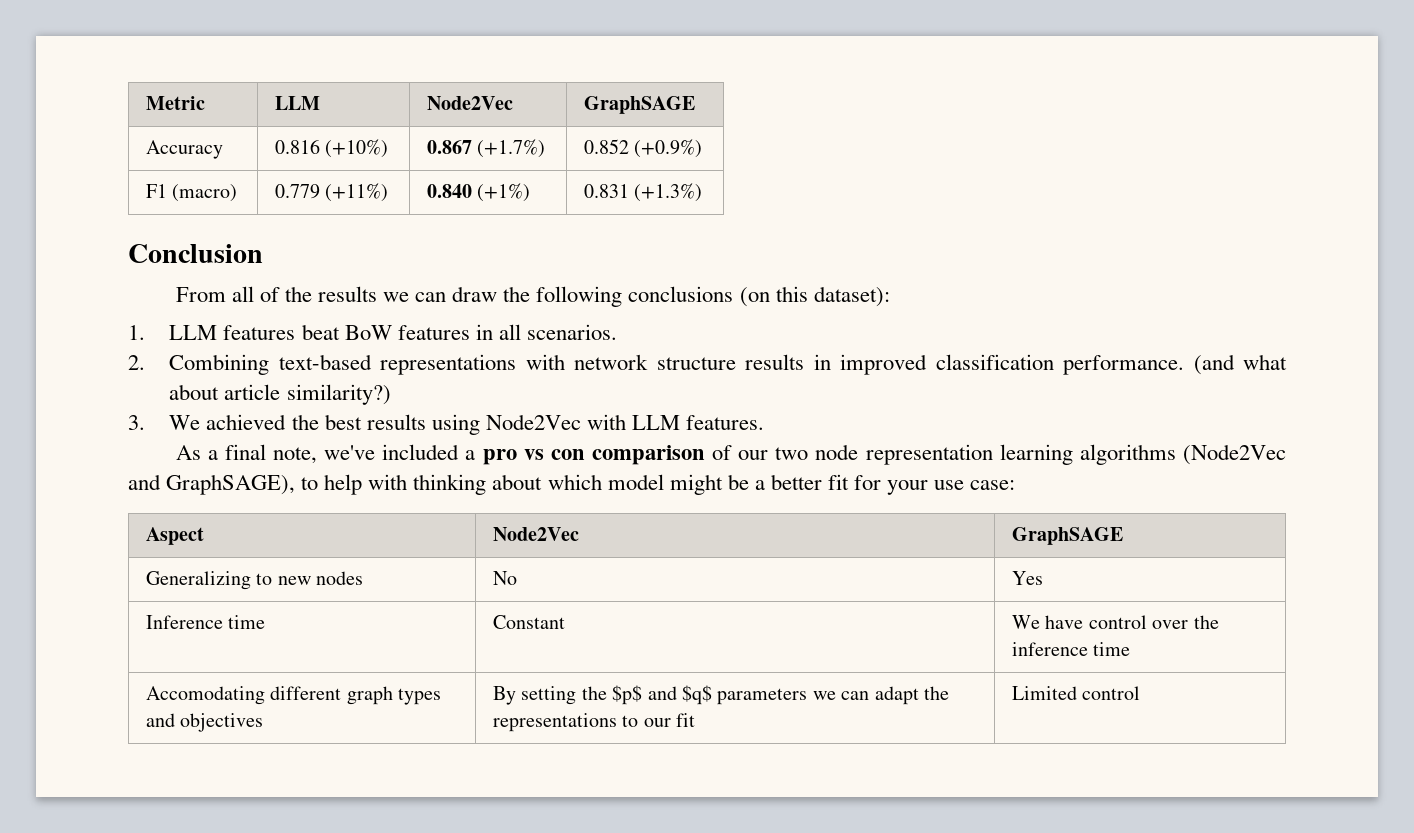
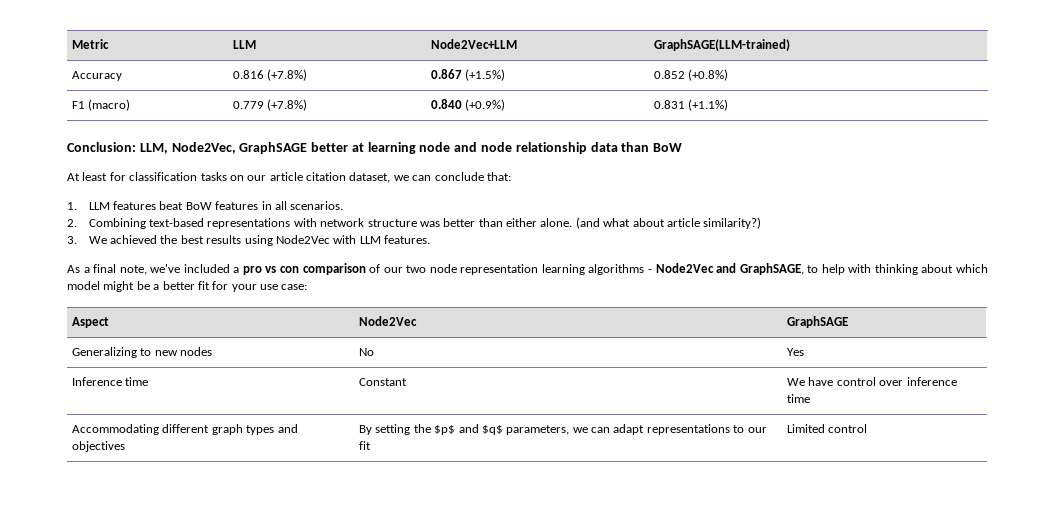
- Metric | LLM | Node2Vec | GraphSAGE
+ Metric | LLM | Node2Vec+LLM | GraphSAGE(LLM-trained)
- Accuracy | 0.816 (+10%) | 0.867 (+1.7%) | 0.852 (+0.9%)
+ Accuracy | 0.816 (+7.8%) | 0.867 (+1.5%) | 0.852 (+0.8%)
- F1 (macro) | 0.779 (+11%) | 0.840 (+1%) | 0.831 (+1.3%)
- Conclusion
- From all of the results we can draw the following conclusions (on this dataset):
+ F1 (macro) | 0.779 (+7.8%) | 0.840 (+0.9%) | 0.831 (+1.1%)
+ Conclusion: LLM, Node2Vec, GraphSAGE better at learning node and node relationship data than BoW
+ At least for classification tasks on our article citation dataset, we can conclude that:
- 2. Combining text-based representations with network structure results in improved classification performance.
+ 2. Combining text-based representations with network structure was better than either alone.
- As a final note, we've included a pro vs con comparison of our two node representation learning algorithms (Node2Vec and GraphSAGE), to help with thinking about which model might be a better fit for your use case:
+ As a final note, we've included a pro vs con comparison of our two node representation learning algorithms - Node2Vec and GraphSAGE, to help with thinking about which model might be a better fit for your use case:
- Inference time | Constant | We have control over the inference time
+ Inference time | Constant | We have control over inference time
- Accomodating different graph types and objectives | By setting the $p$ and $q$ parameters we can adapt the representations to our fit | Limited control
+ Accommodating different graph types and objectives | By setting the $p$ and $q$ parameters, we can adapt representations to our fit | Limited control

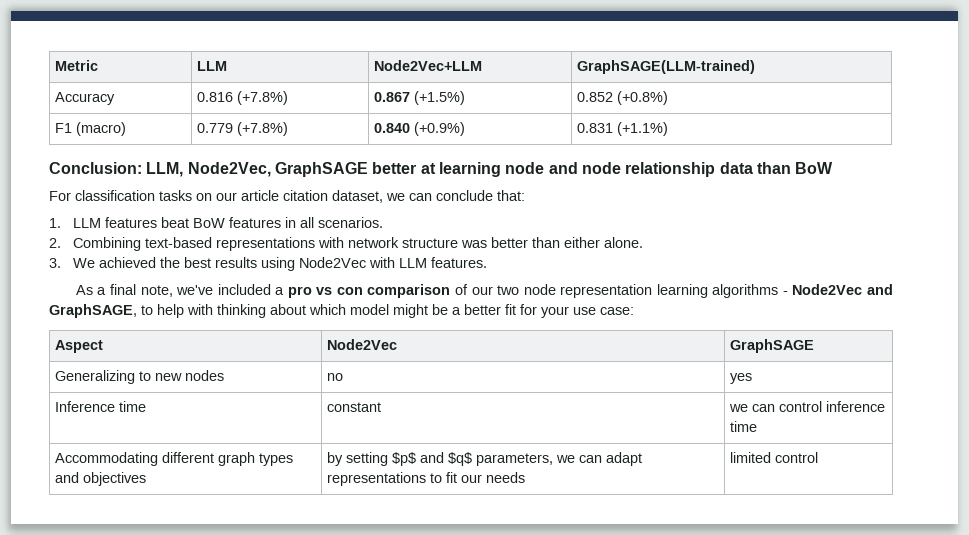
- At least for classification tasks on our article citation dataset, we can conclude that:
+ For classification tasks on our article citation dataset, we can conclude that:
- (and what about article similarity?)
- Generalizing to new nodes | No | Yes
+ Generalizing to new nodes | no | yes
- Inference time | Constant | We have control over inference time
+ Inference time | constant | we can control inference time
- Accommodating different graph types and objectives | By setting the $p$ and $q$ parameters, we can adapt representations to our fit | Limited control
+ Accommodating different graph types and objectives | by setting $p$ and $q$ parameters, we can adapt representations to fit our needs | limited control

